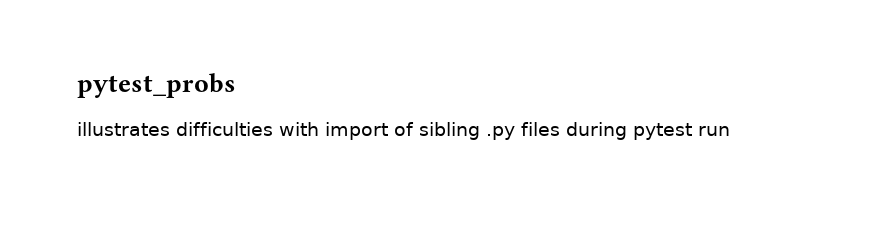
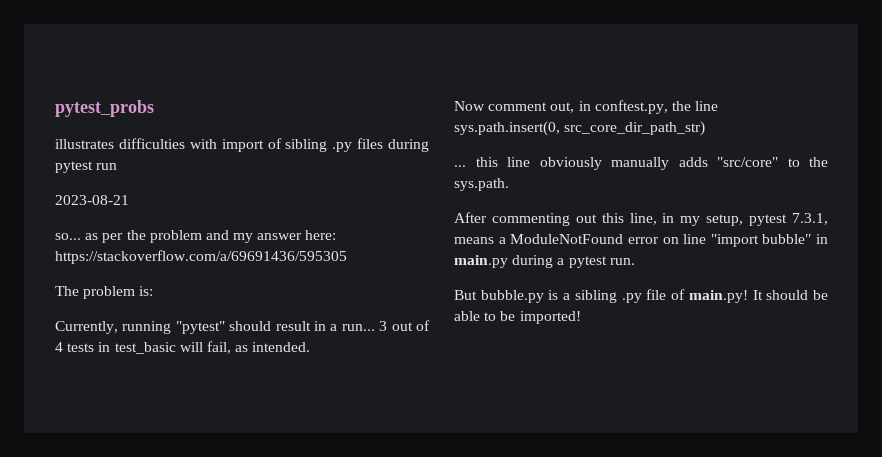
+ 2023-08-21
+ so... as per the problem and my answer here: https://stackoverflow.com/a/69691436/595305
+ The problem is:
+ Currently, running "pytest" should result in a run... 3 out of 4 tests in test_basic will fail, as intended.
+ Now comment out, in conftest.py, the line sys.path.insert(0, src_core_dir_path_str)
+ ... this line obviously manually adds "src/core" to the sys.path.
+ After commenting out this line, in my setup, pytest 7.3.1, means a ModuleNotFound error on line "import bubble" in main.py during a pytest run.
+ But bubble.py is a sibling .py file of main.py! It should be able to be imported!

